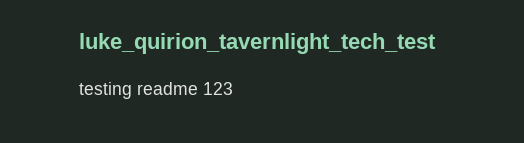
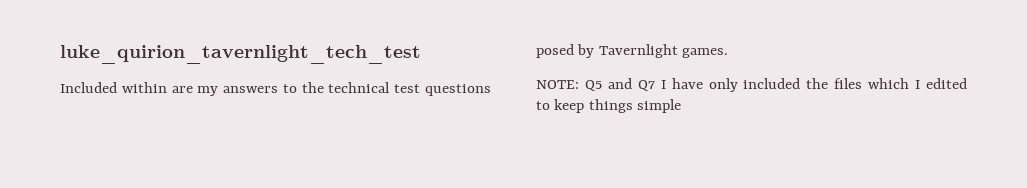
- testing readme 123
+ Included within are my answers to the technical test questions posed by Tavernlight games.
+ NOTE: Q5 and Q7 I have only included the files which I edited to keep things simple

